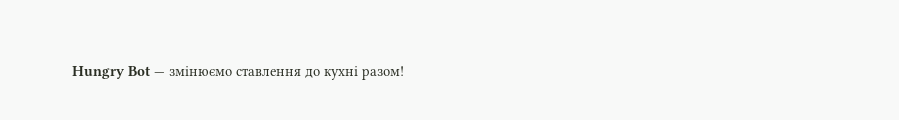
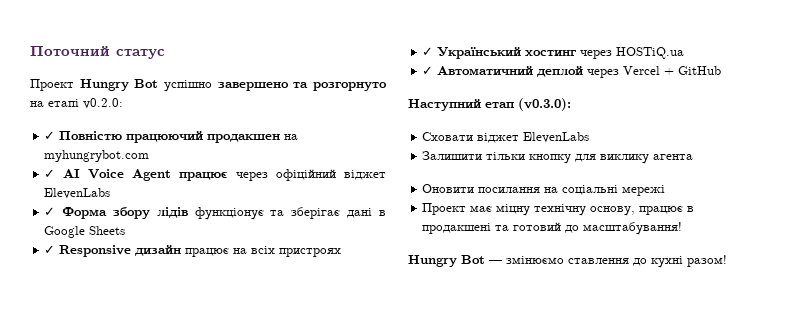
+ Поточний статус
+ Проект Hungry Bot успішно завершено та розгорнуто на етапі v0.2.0:
+ ✓ Повністю працюючий продакшен на myhungrybot.com
+ ✓ AI Voice Agent працює через офіційний віджет ElevenLabs
+ ✓ Форма збору лідів функціонує та зберігає дані в Google Sheets
+ ✓ Responsive дизайн працює на всіх пристроях
+ ✓ Український хостинг через HOSTiQ.ua
+ ✓ Автоматичний деплой через Vercel + GitHub
+ Наступний етап (v0.3.0):
+ Сховати віджет ElevenLabs
+ Залишити тільки кнопку для виклику агента
+ Оновити посилання на соціальні мережі
+ Проект має міцну технічну основу, працює в продакшені та готовий до масштабування!

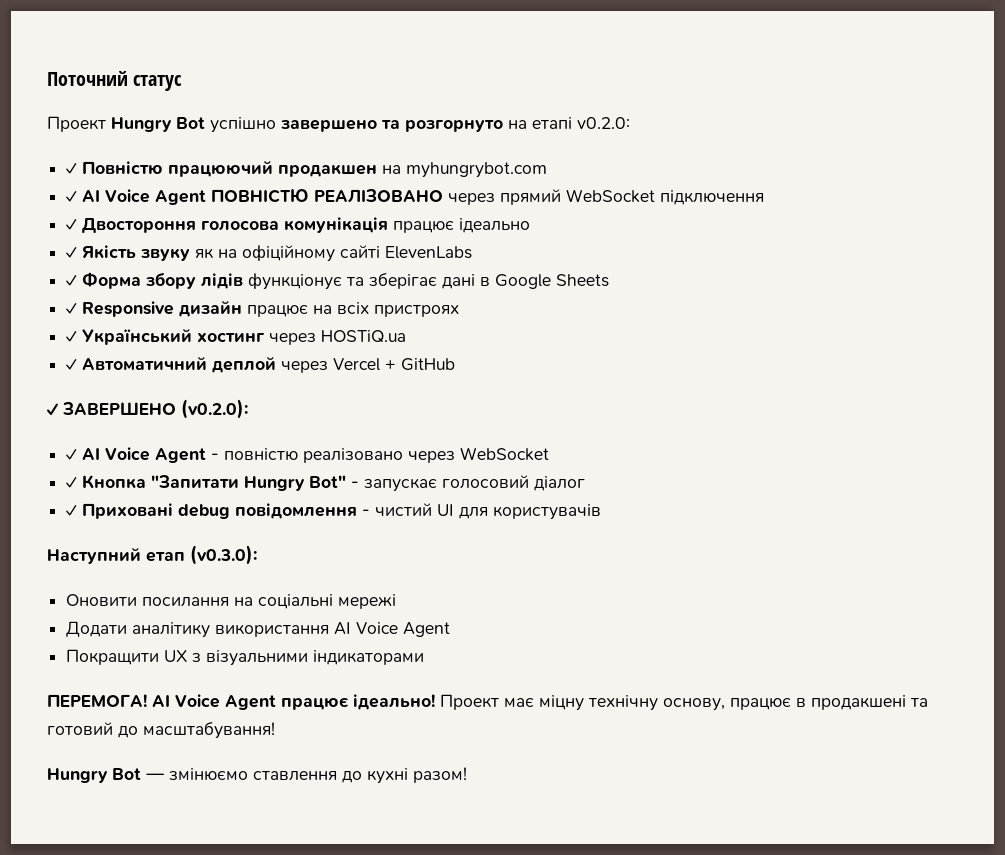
- ✓ AI Voice Agent працює через офіційний віджет ElevenLabs
+ ✓ AI Voice Agent ПОВНІСТЮ РЕАЛІЗОВАНО через прямий WebSocket підключення
+ ✓ Двостороння голосова комунікація працює ідеально
+ ✓ Якість звуку як на офіційному сайті ElevenLabs
+ ✓ ЗАВЕРШЕНО (v0.2.0):
+ ✓ AI Voice Agent - повністю реалізовано через WebSocket
+ ✓ Кнопка "Запитати Hungry Bot" - запускає голосовий діалог
+ ✓ Приховані debug повідомлення - чистий UI для користувачів
  Наступний етап (v0.3.0):
- Сховати віджет ElevenLabs
- Залишити тільки кнопку для виклику агента
+ Додати аналітику використання AI Voice Agent
+ Покращити UX з візуальними індикаторами
+ ПЕРЕМОГА! AI Voice Agent працює ідеально!

